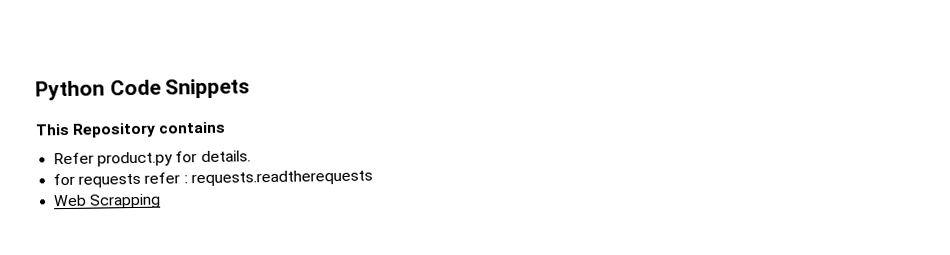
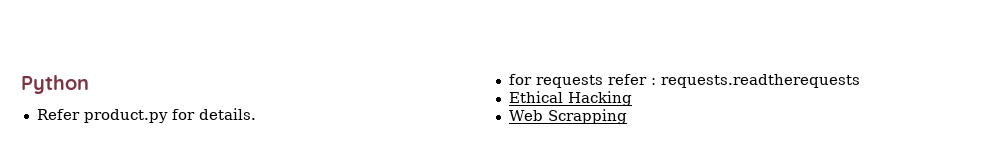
- Python Code Snippets
- This Repository contains
+ Python
+ Ethical Hacking

